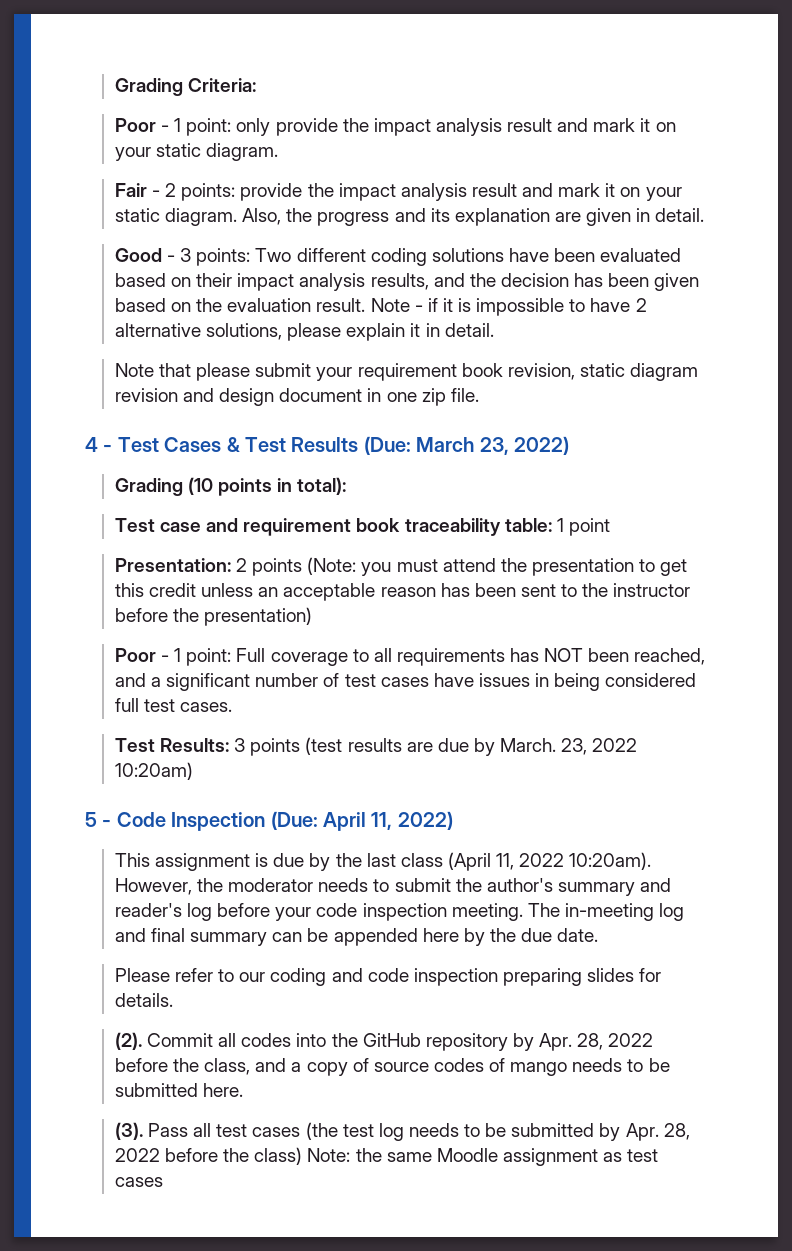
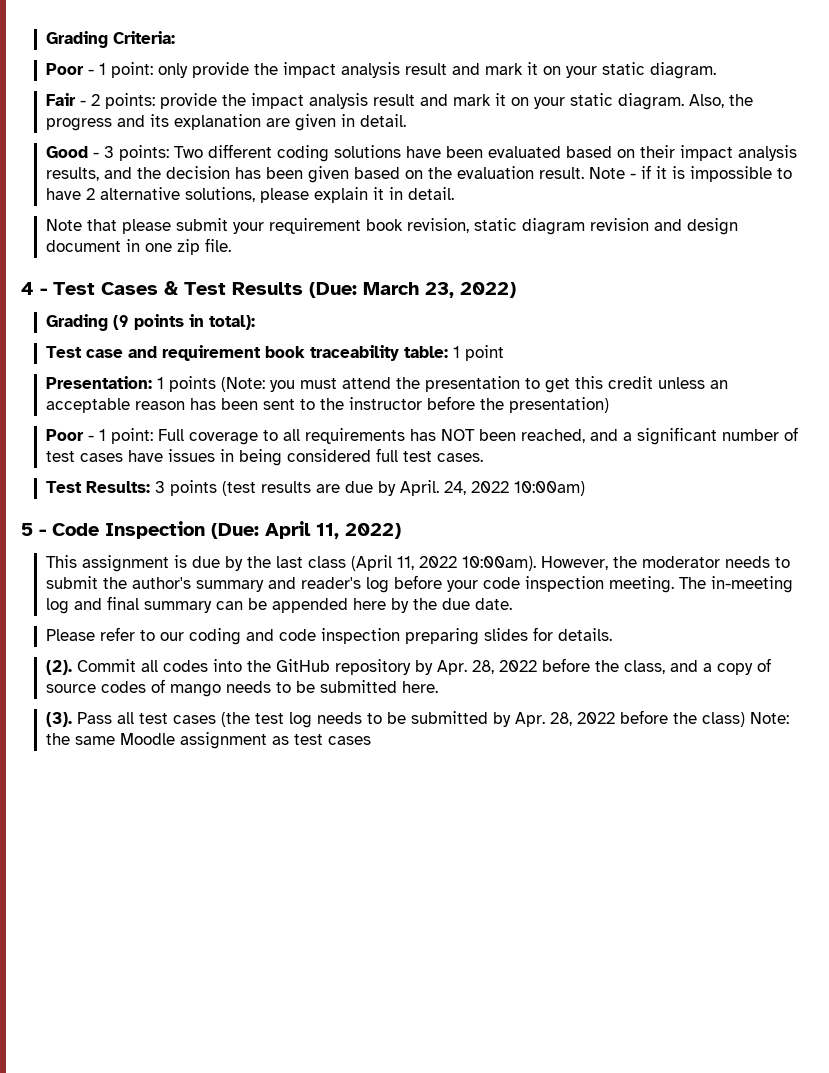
- Grading (10 points in total):
+ Grading (9 points in total):
- Presentation: 2 points (Note: you must attend the presentation to get this credit unless an acceptable reason has been sent to the instructor before the presentation)
+ Presentation: 1 points (Note: you must attend the presentation to get this credit unless an acceptable reason has been sent to the instructor before the presentation)
- Test Results: 3 points (test results are due by March. 23, 2022 10:20am)
+ Test Results: 3 points (test results are due by April. 24, 2022 10:00am)
- This assignment is due by the last class (April 11, 2022 10:20am).
+ This assignment is due by the last class (April 11, 2022 10:00am).

